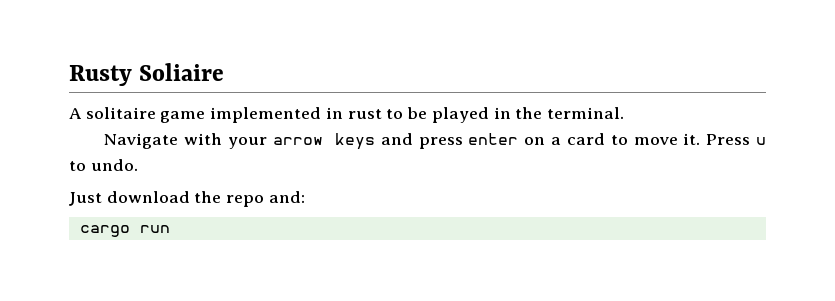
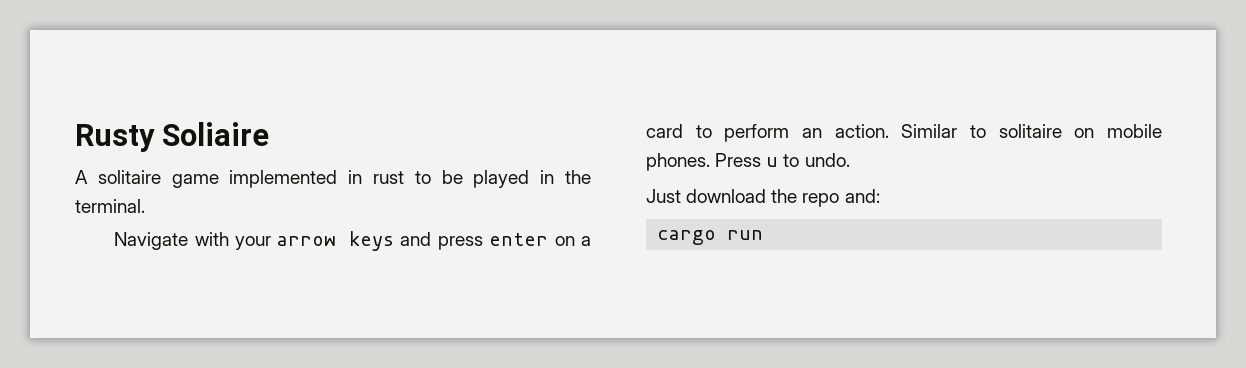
- Navigate with your arrow keys and press enter on a card to move it.
+ Navigate with your arrow keys and press enter on a card to perform an action. Similar to solitaire on mobile phones.

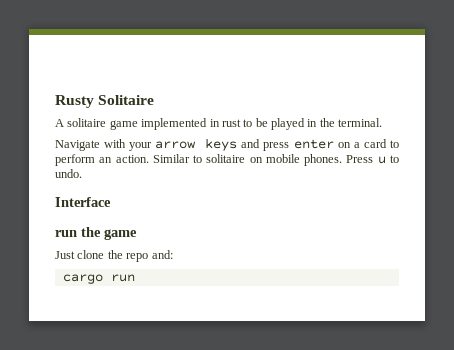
- Rusty Soliaire
+ Rusty Solitaire
+ Interface
+ run the game
- Just download the repo and:
+ Just clone the repo and:

